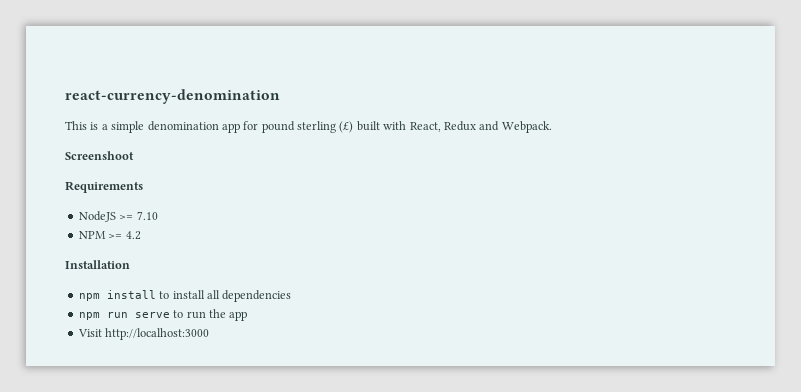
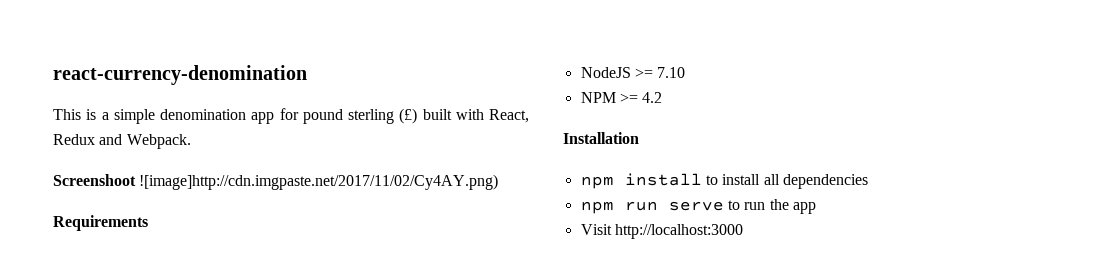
- Screenshoot
+ Screenshoot ![image]http://cdn.imgpaste.net/2017/11/02/Cy4AY.png)

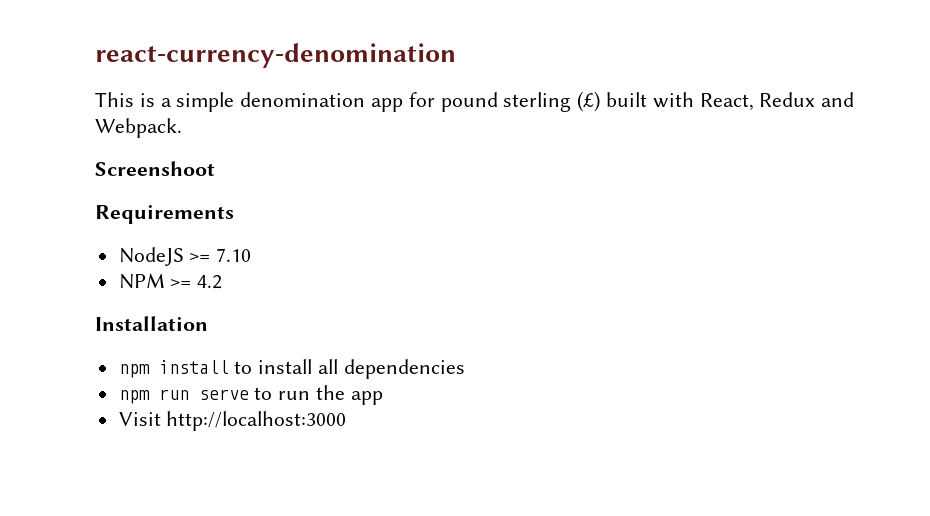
- Screenshoot ![image]http://cdn.imgpaste.net/2017/11/02/Cy4AY.png)
+ Screenshoot

